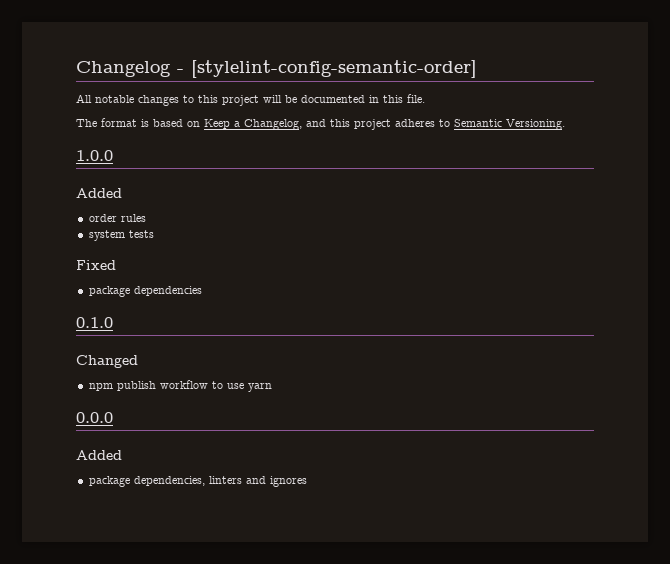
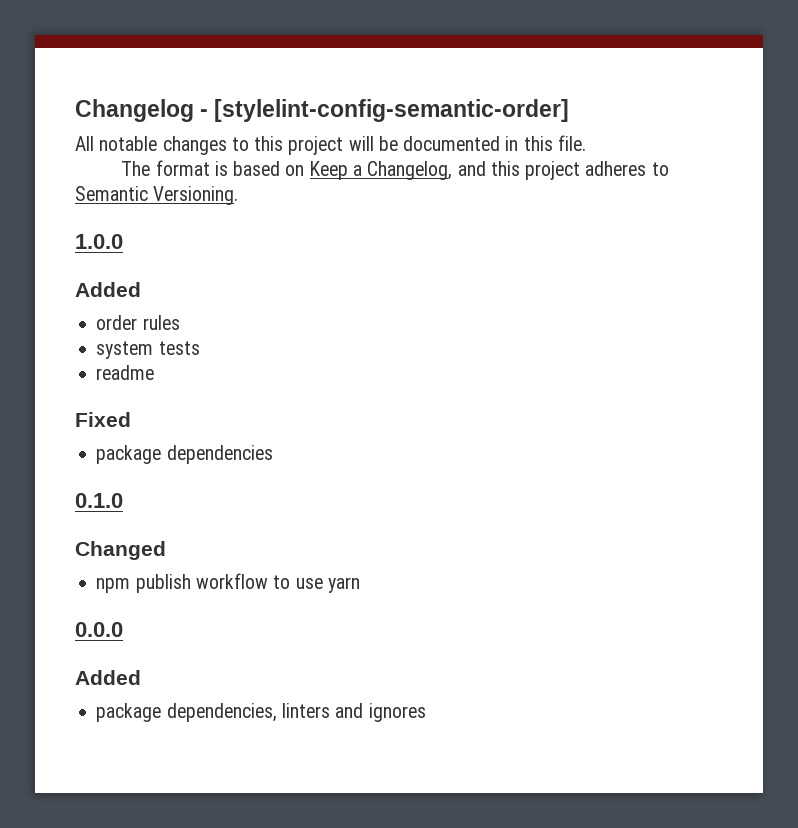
+ readme

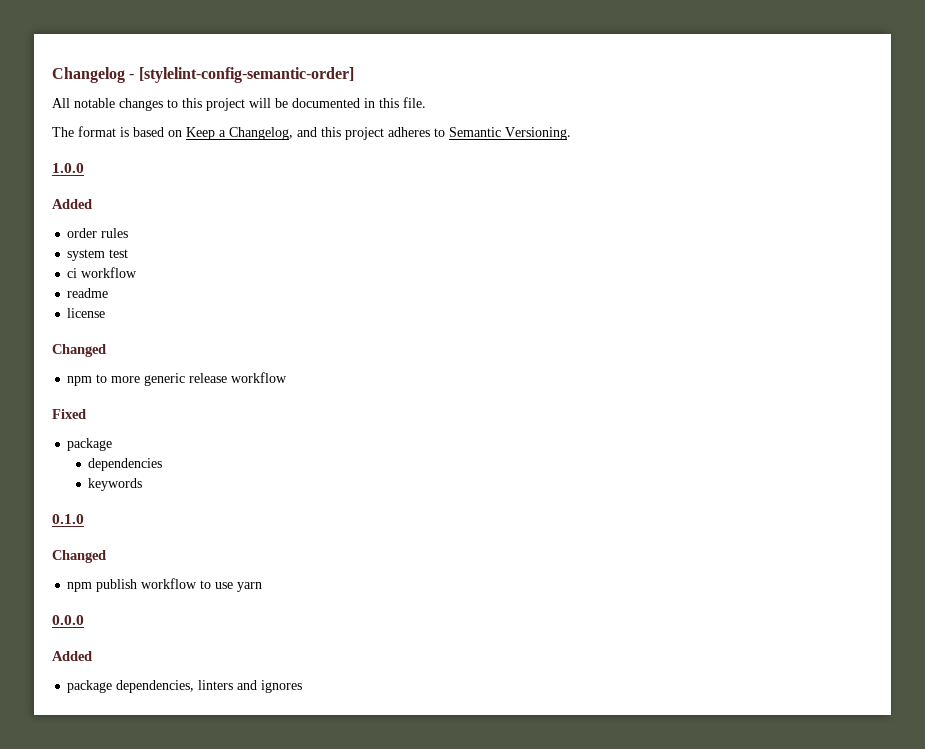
- system tests
+ system test
+ ci workflow
  readme
+ license
+ Changed
+ npm to more generic release workflow
  Fixed
- package dependencies
+ package
+ dependencies
+ keywords

